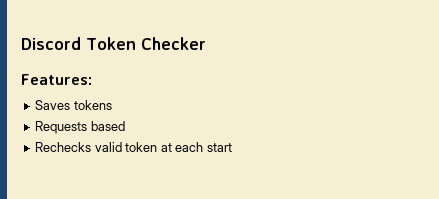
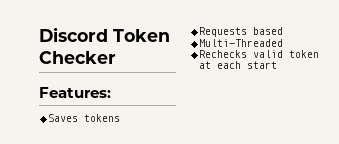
+ Multi-Threaded

